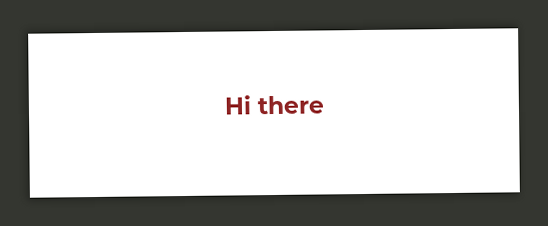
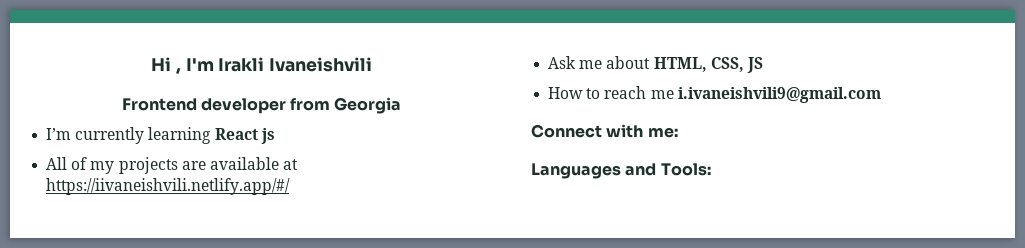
- Hi there
+ Hi , I'm Irakli Ivaneishvili
+ Frontend developer from Georgia
+ I’m currently learning React js
+ All of my projects are available at https://iivaneishvili.netlify.app/#/
+ Ask me about HTML, CSS, JS
+ How to reach me i.ivaneishvili9@gmail.com
+ Connect with me:
+ Languages and Tools:

